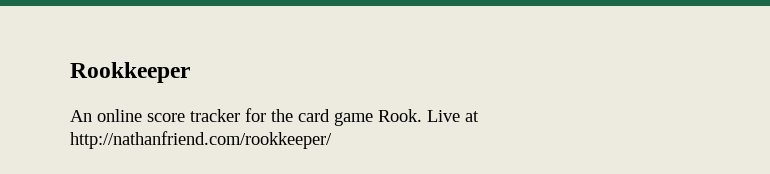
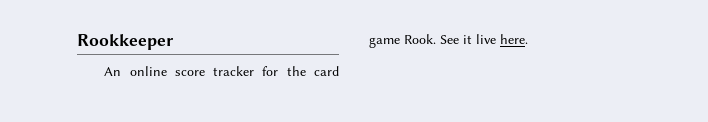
- Live at http://nathanfriend.com/rookkeeper/
+ See it live here.

